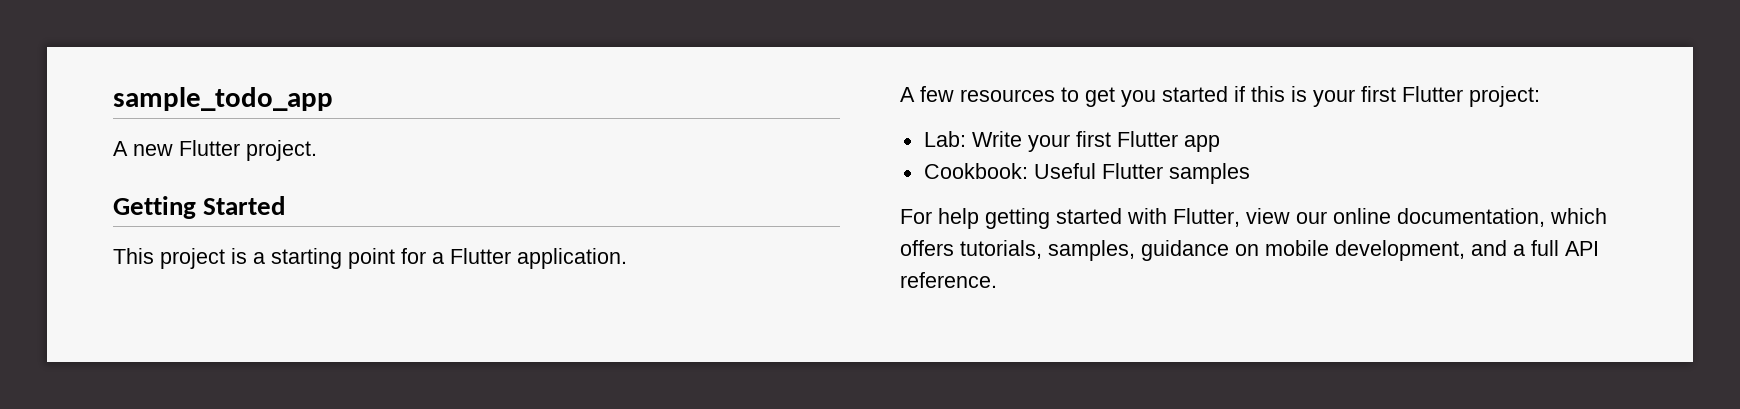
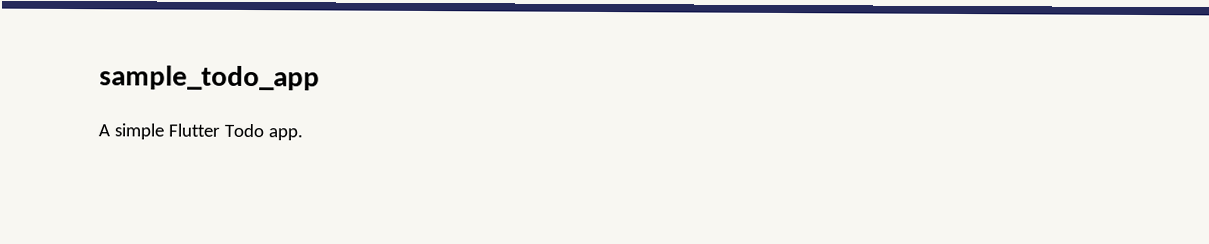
- A new Flutter project.
- Getting Started
- This project is a starting point for a Flutter application.
- A few resources to get you started if this is your first Flutter project:
- Lab: Write your first Flutter app
- Cookbook: Useful Flutter samples
- For help getting started with Flutter, view our online documentation, which offers tutorials, samples, guidance on mobile development, and a full API reference.
+ A simple Flutter Todo app.

